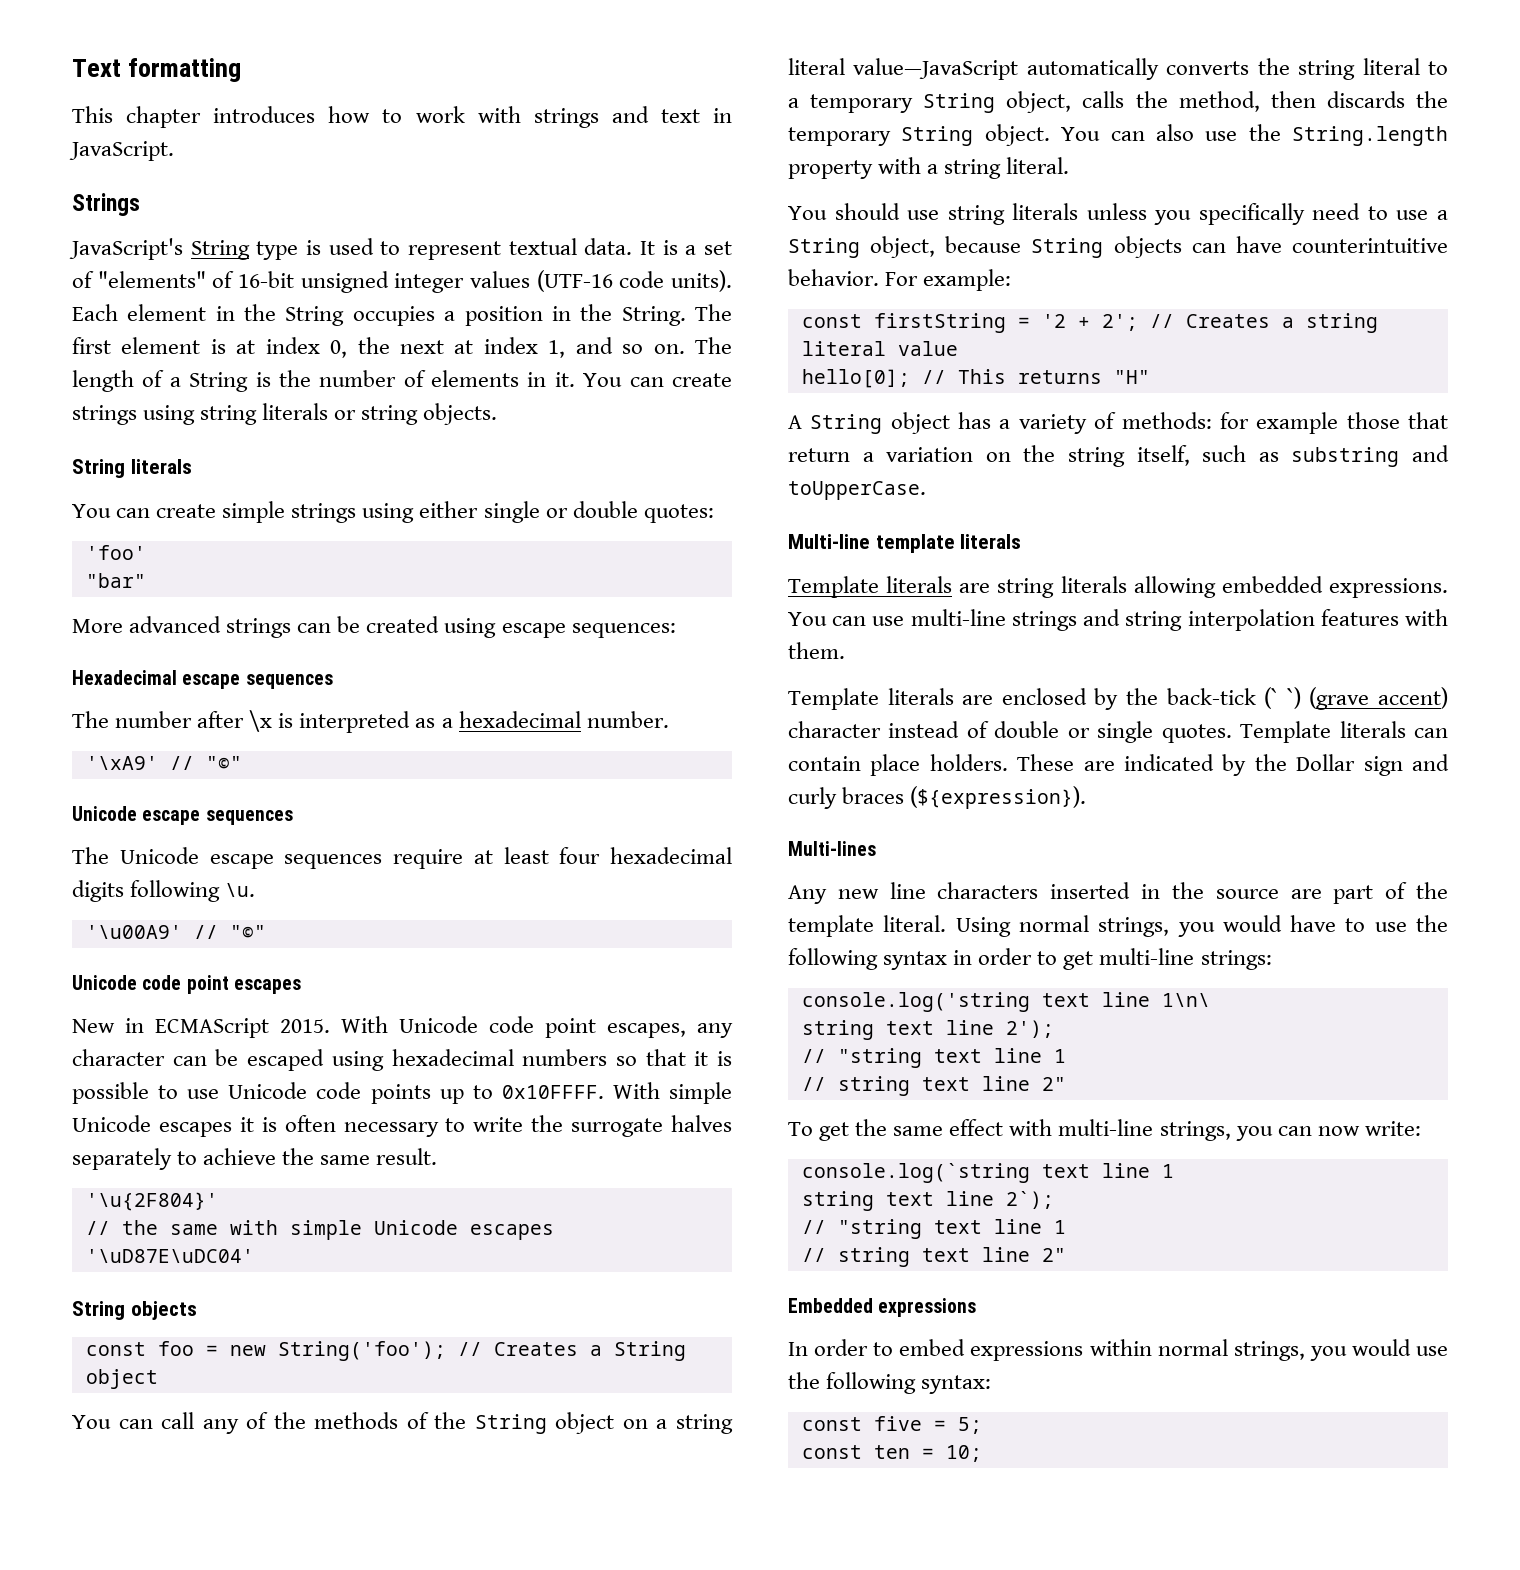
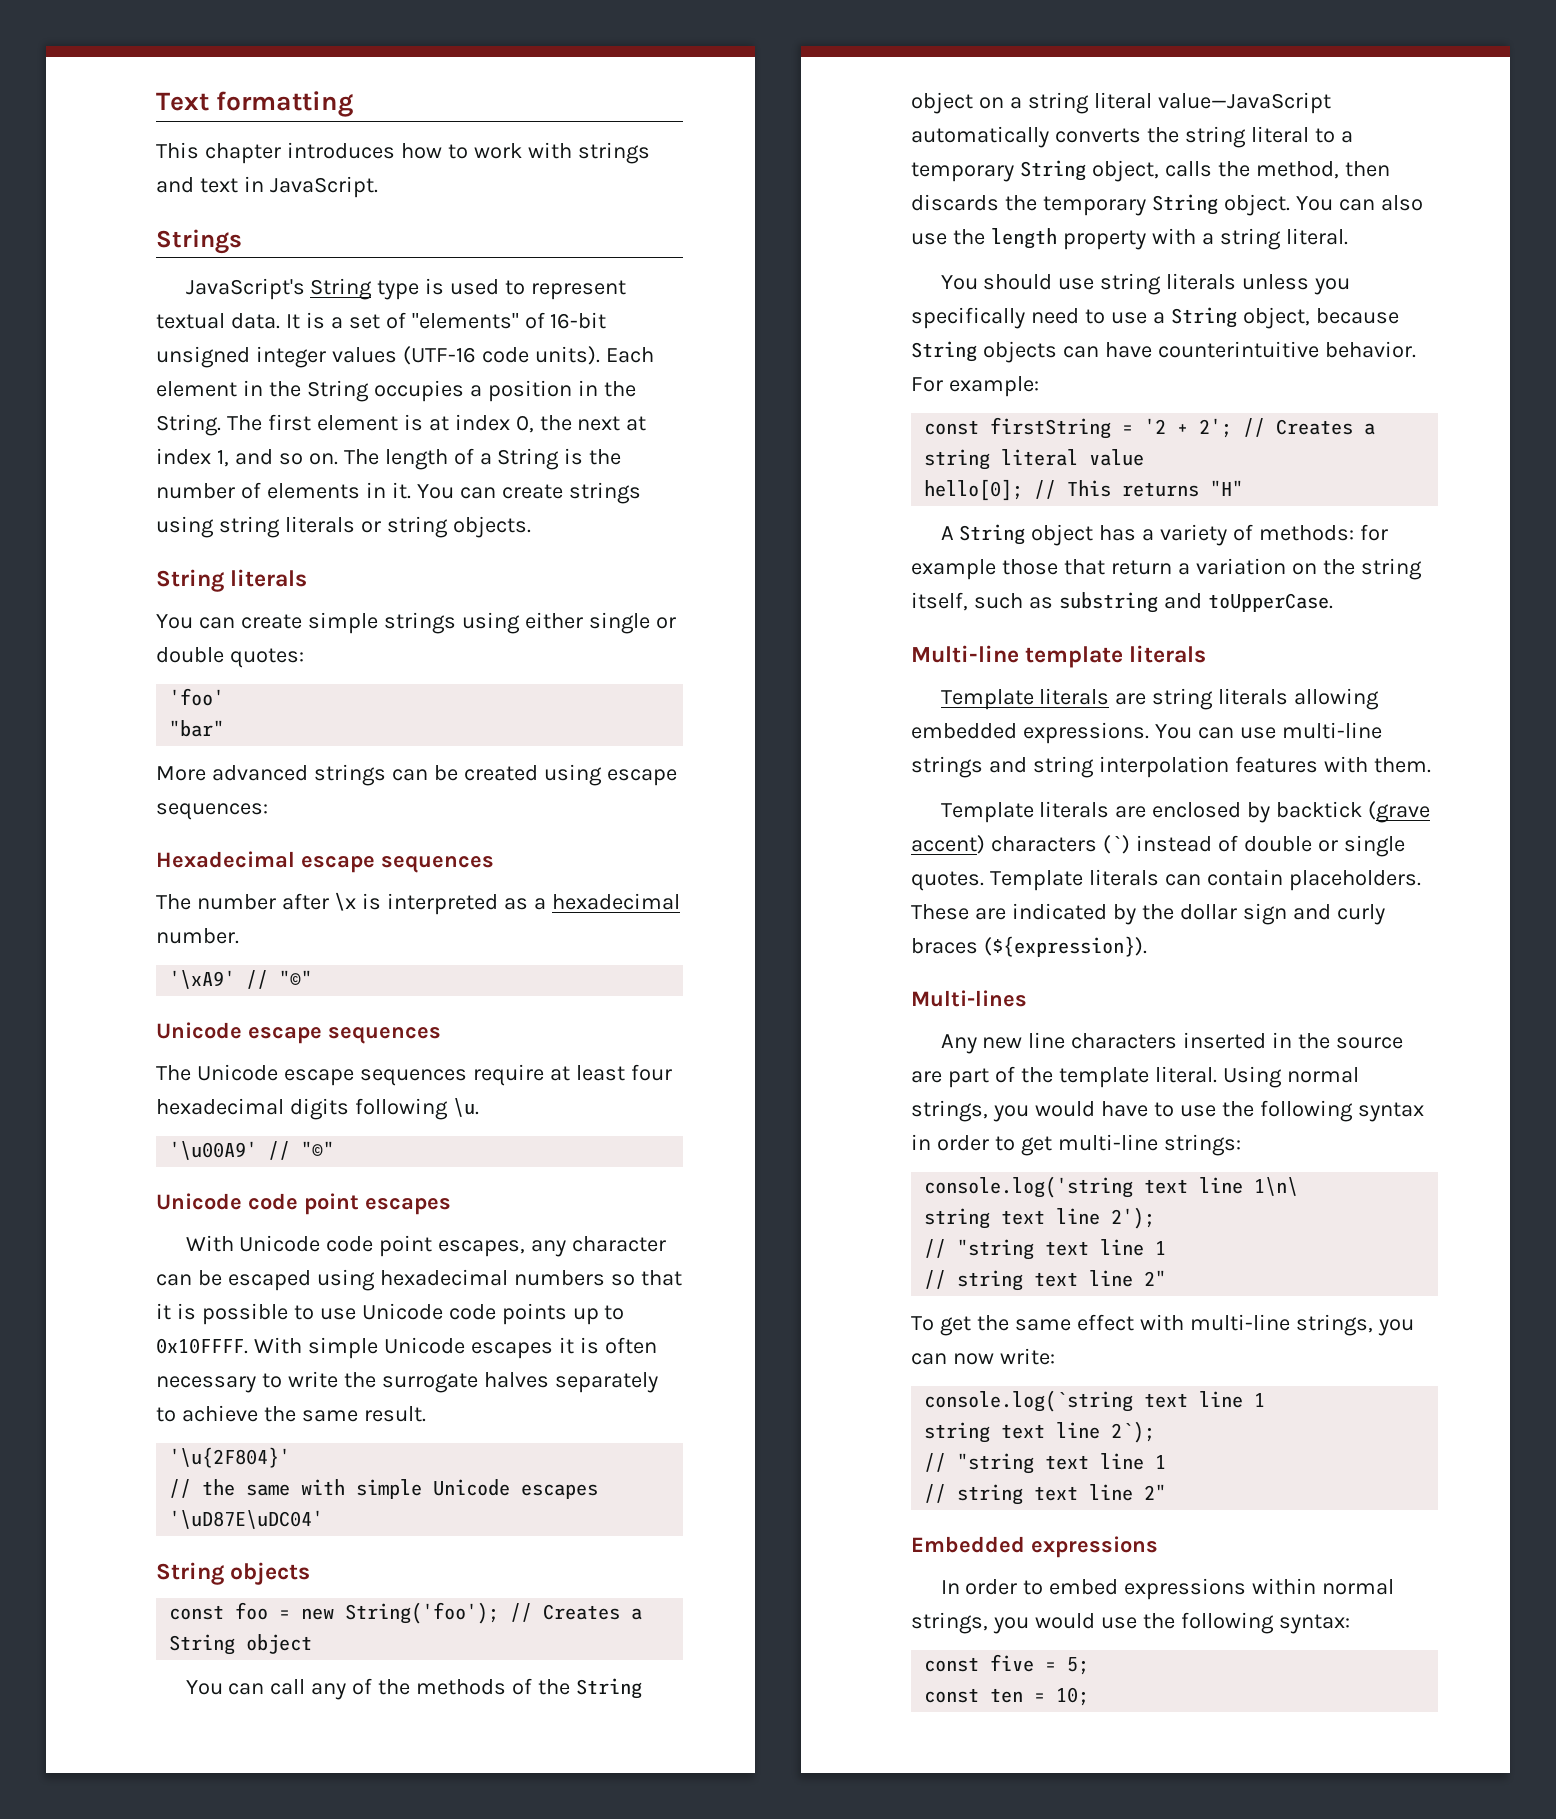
- New in ECMAScript 2015.
- You can also use the String.length property with a string literal.
+ You can also use the length property with a string literal.
- Template literals are enclosed by the back-tick (` `) (grave accent) character instead of double or single quotes.
+ Template literals are enclosed by backtick (grave accent) characters (`) instead of double or single quotes.
- Template literals can contain place holders.
+ Template literals can contain placeholders.
- These are indicated by the Dollar sign and curly braces (${expression}).
+ These are indicated by the dollar sign and curly braces (${expression}).

